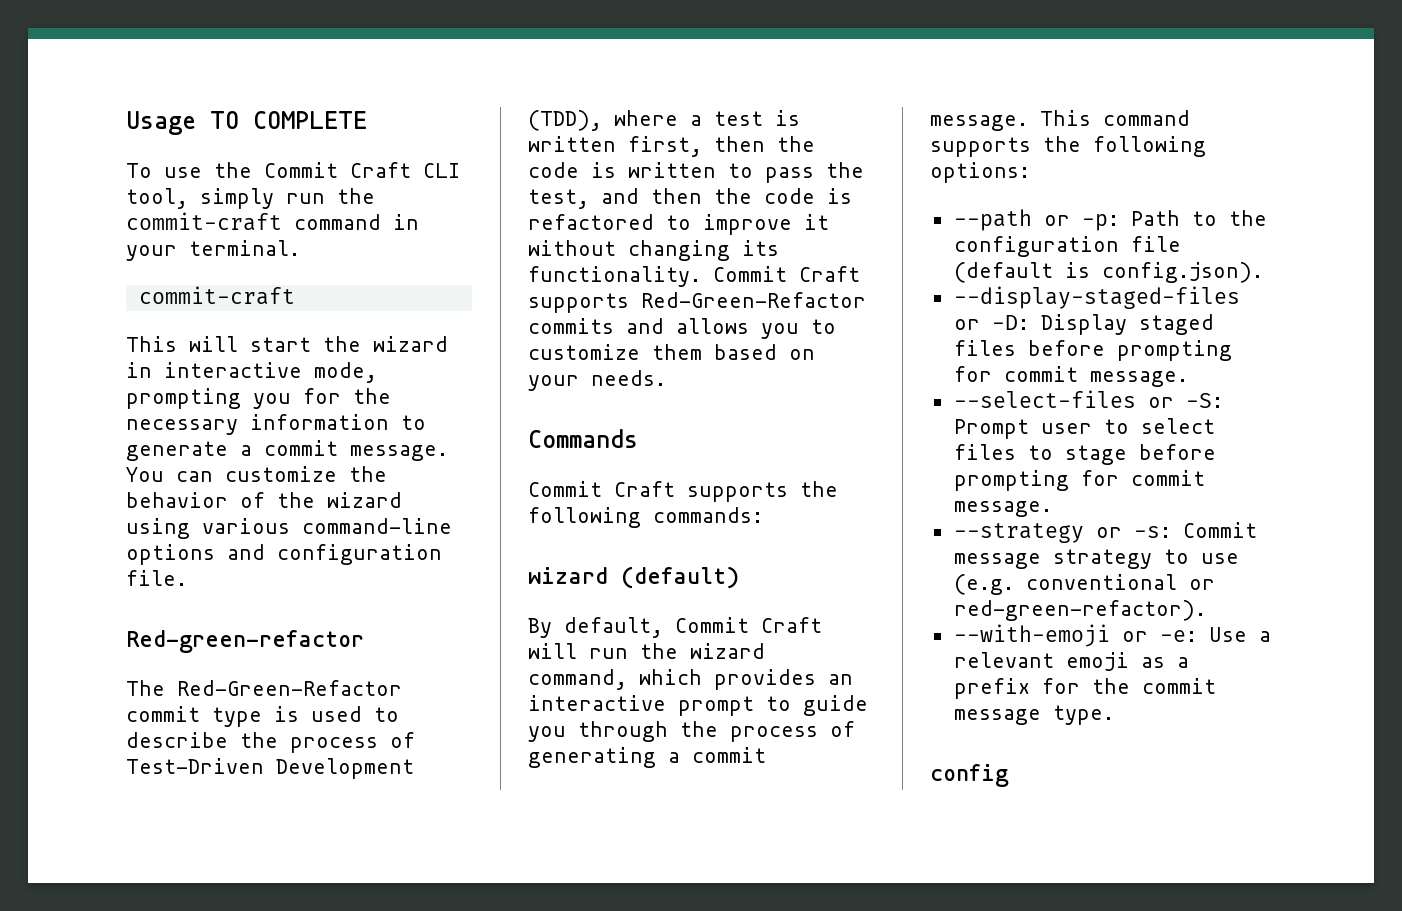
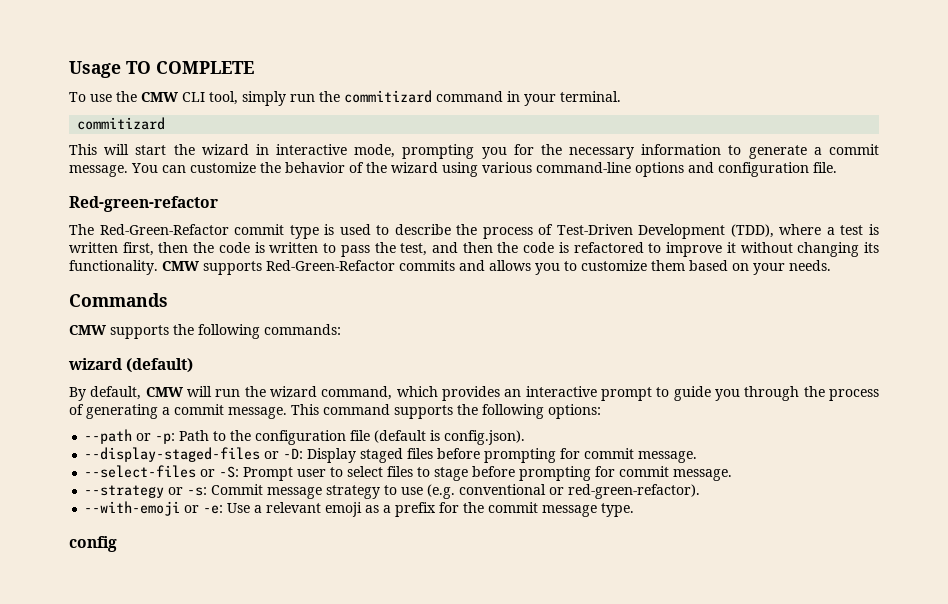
- To use the Commit Craft CLI tool, simply run the commit-craft command in your terminal.
- commit-craft
+ To use the CMW CLI tool, simply run the commitizard command in your terminal.
+ commitizard
- Commit Craft supports Red-Green-Refactor commits and allows you to customize them based on your needs.
+ CMW supports Red-Green-Refactor commits and allows you to customize them based on your needs.
- Commit Craft supports the following commands:
+ CMW supports the following commands:
- By default, Commit Craft will run the wizard command, which provides an interactive prompt to guide you through the process of generating a commit message.
+ By default, CMW will run the wizard command, which provides an interactive prompt to guide you through the process of generating a commit message.

